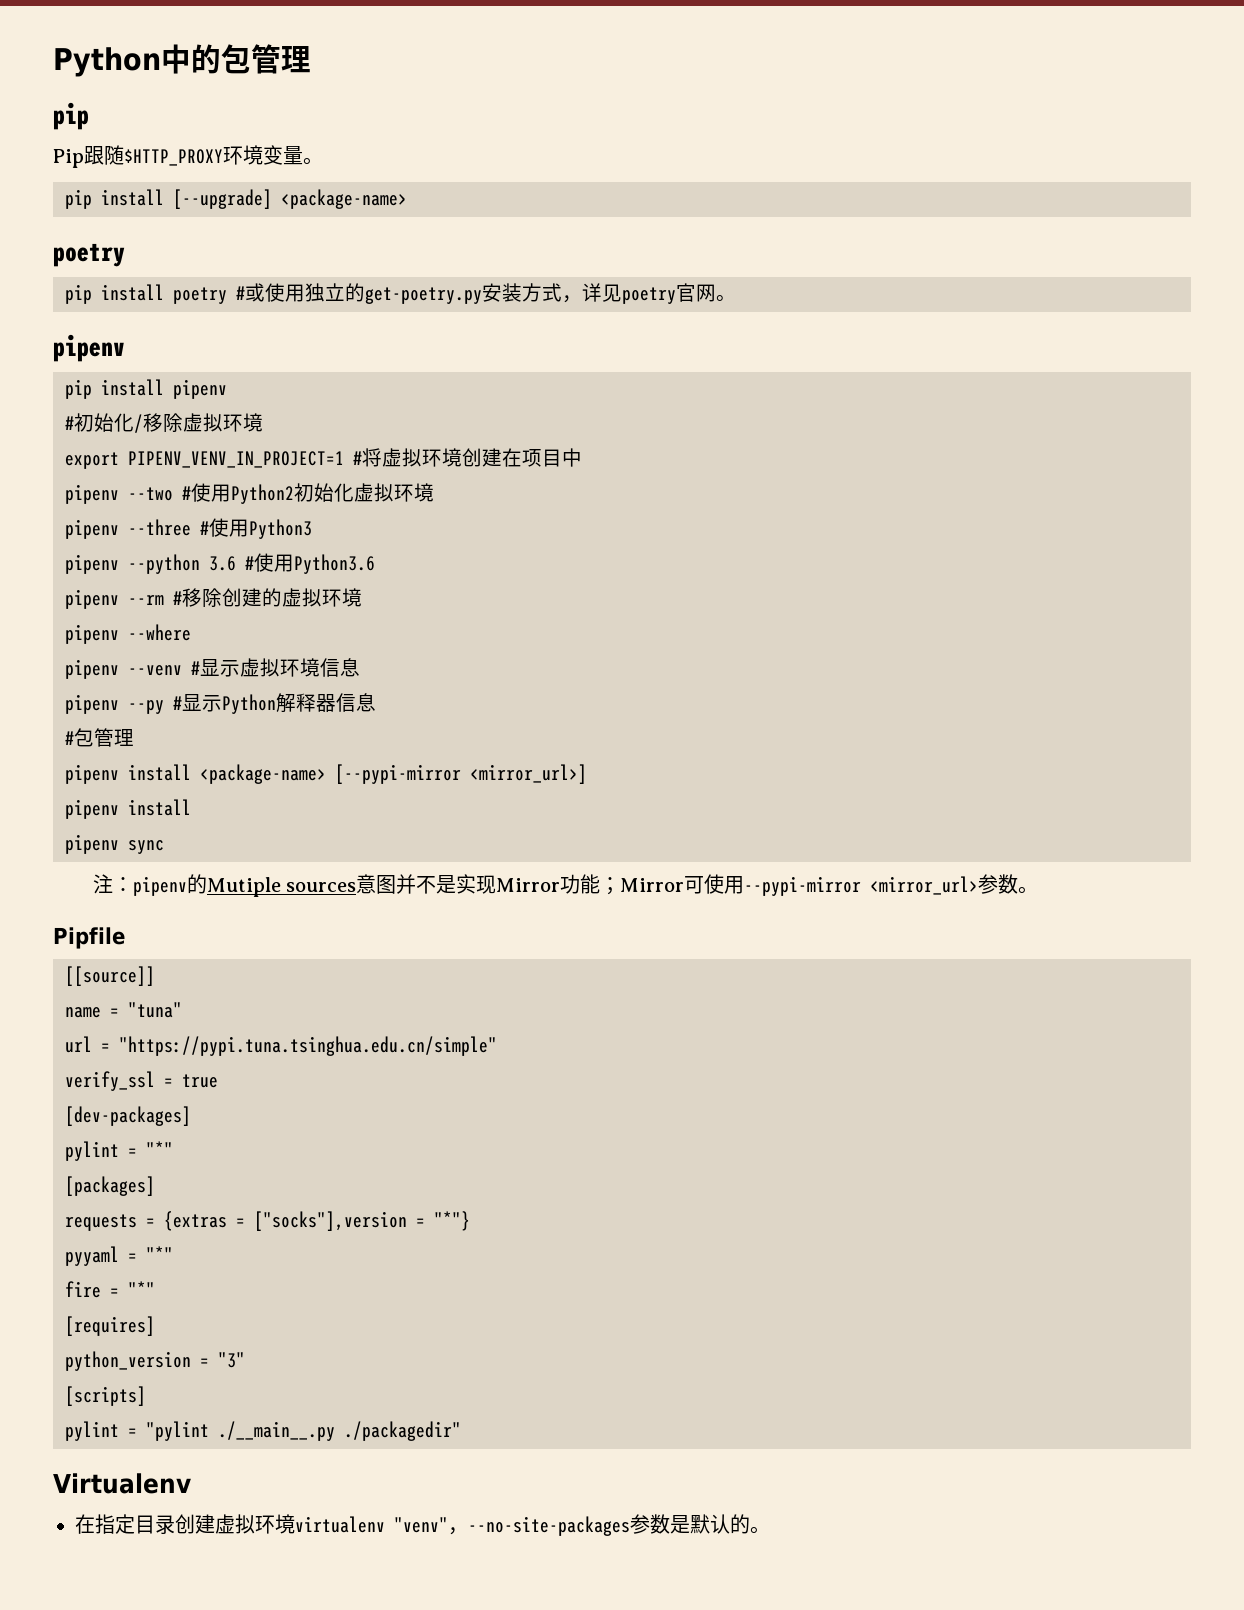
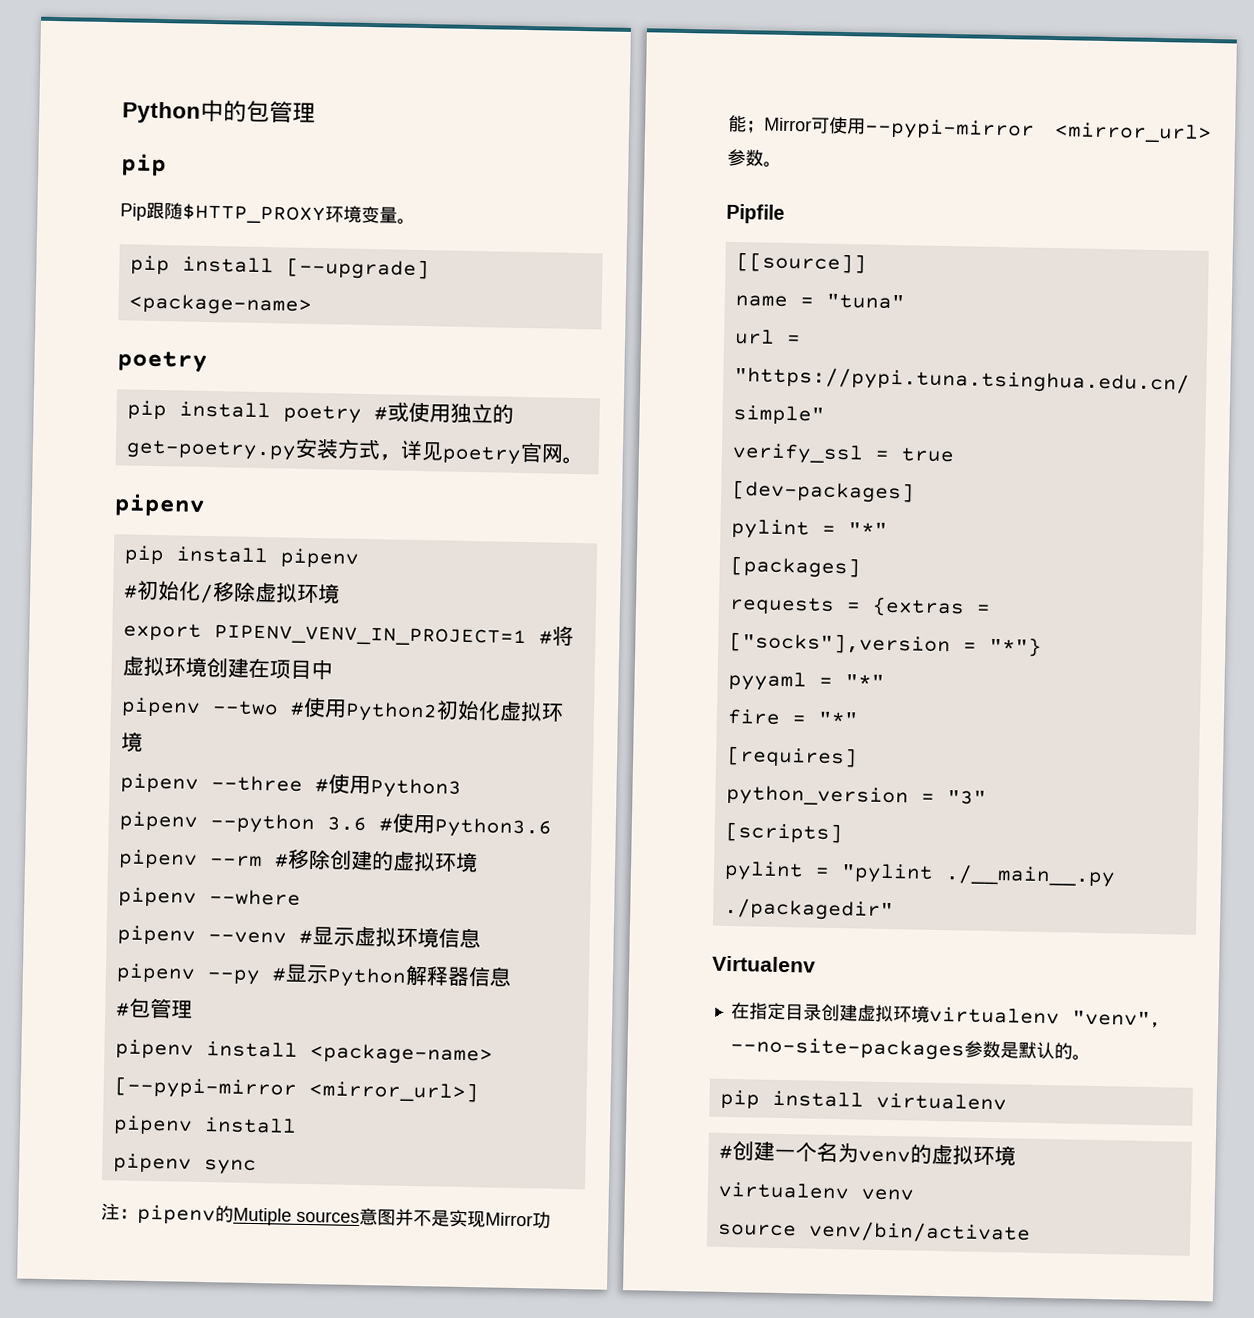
+ pip install virtualenv
+ #创建一个名为venv的虚拟环境
+ virtualenv venv
+ source venv/bin/activate

